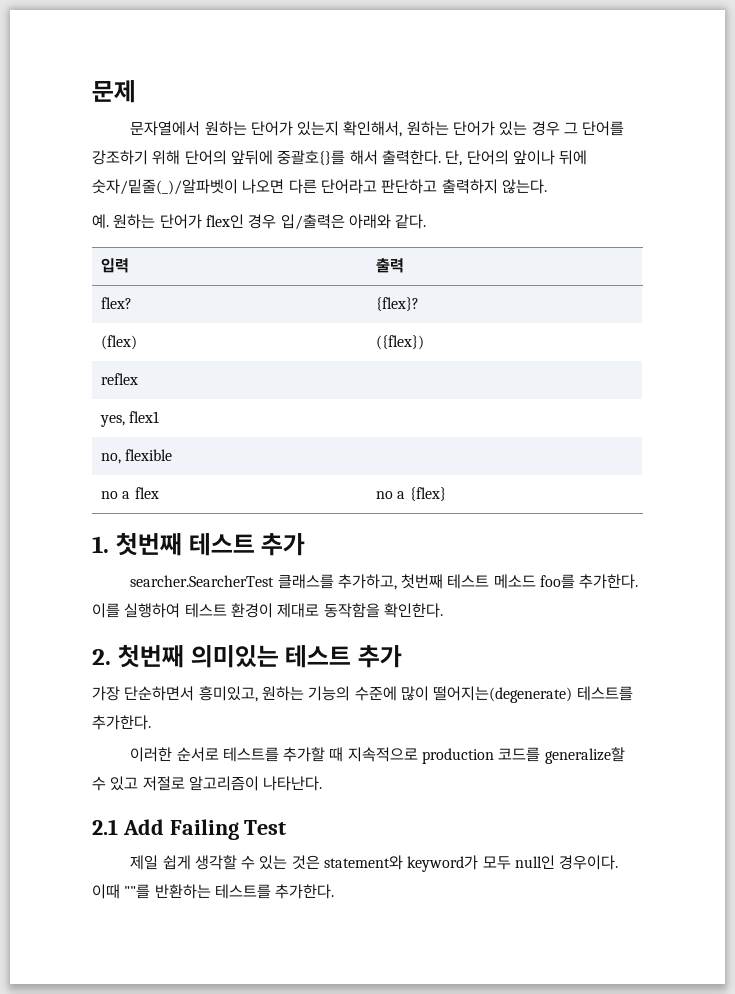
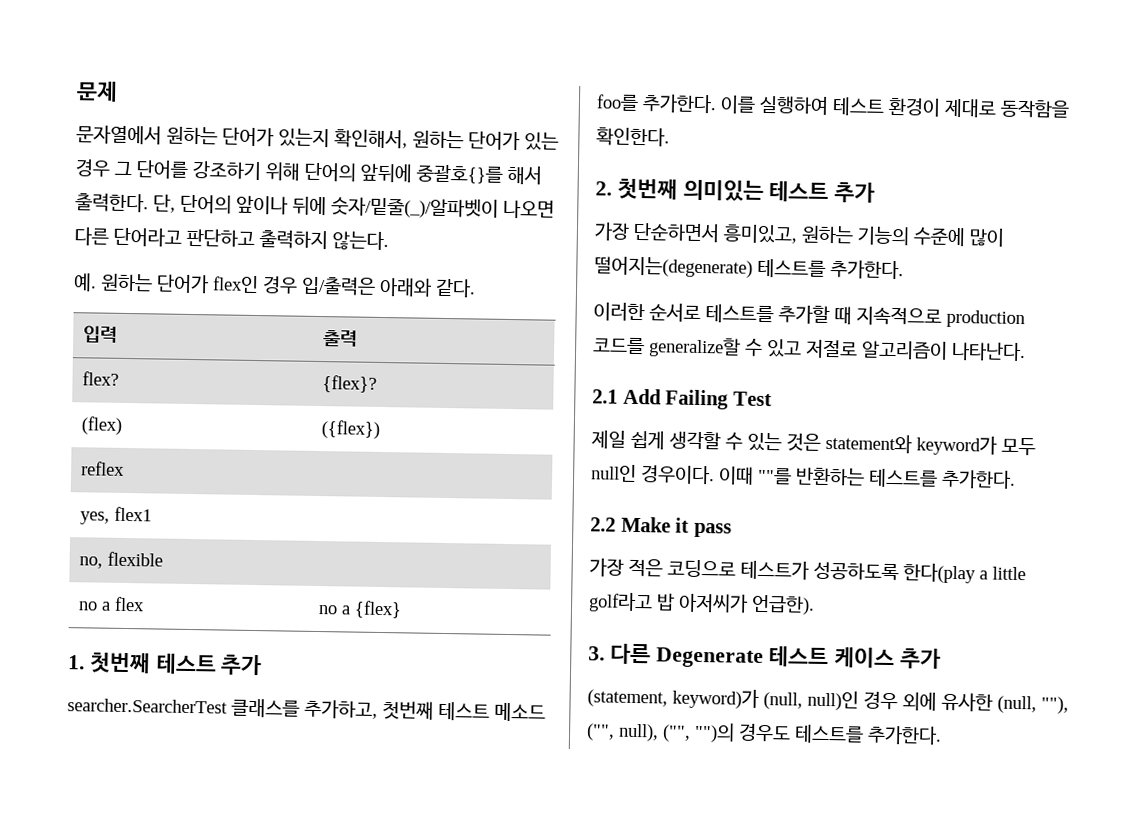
+ 2.2 Make it pass
+ 가장 적은 코딩으로 테스트가 성공하도록 한다(play a little golf라고 밥 아저씨가 언급한).
+ 3. 다른 Degenerate 테스트 케이스 추가
+ (statement, keyword)가 (null, null)인 경우 외에 유사한 (null, ""), ("", null), ("", "")의 경우도 테스트를 추가한다.

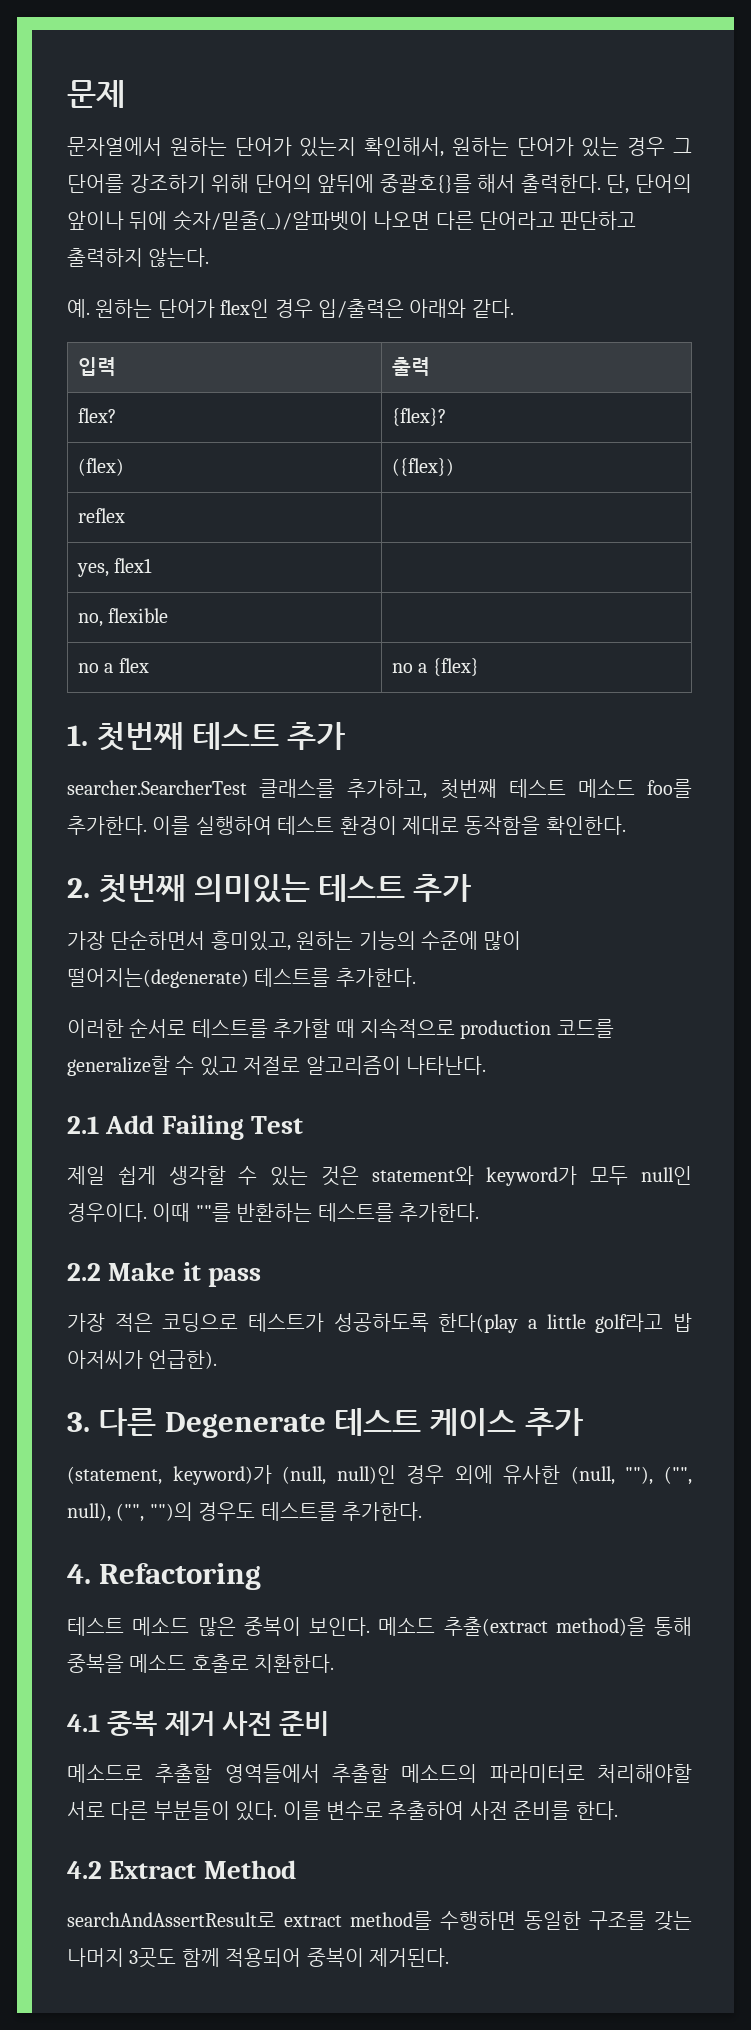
+ 4. Refactoring
+ 테스트 메소드 많은 중복이 보인다. 메소드 추출(extract method)을 통해 중복을 메소드 호출로 치환한다.
+ 4.1 중복 제거 사전 준비
+ 메소드로 추출할 영역들에서 추출할 메소드의 파라미터로 처리해야할 서로 다른 부분들이 있다. 이를 변수로 추출하여 사전 준비를 한다.
+ 4.2 Extract Method
+ searchAndAssertResult로 extract method를 수행하면 동일한 구조를 갖는 나머지 3곳도 함께 적용되어 중복이 제거된다.

